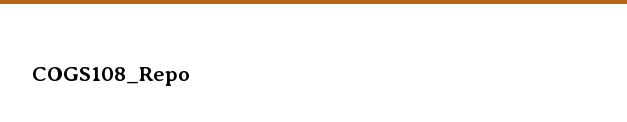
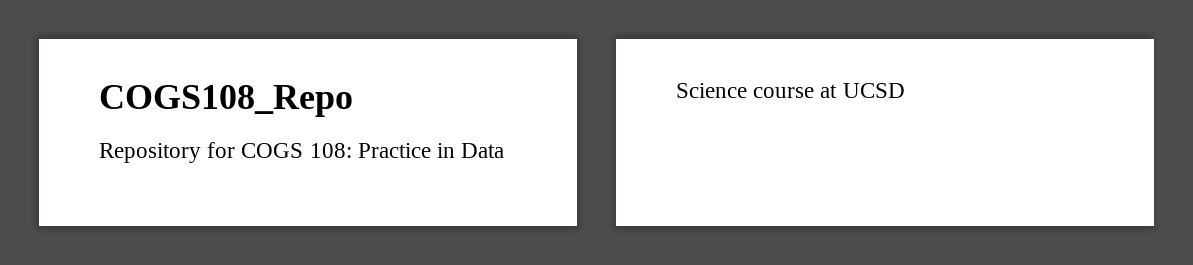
+ Repository for COGS 108: Practice in Data Science course at UCSD

